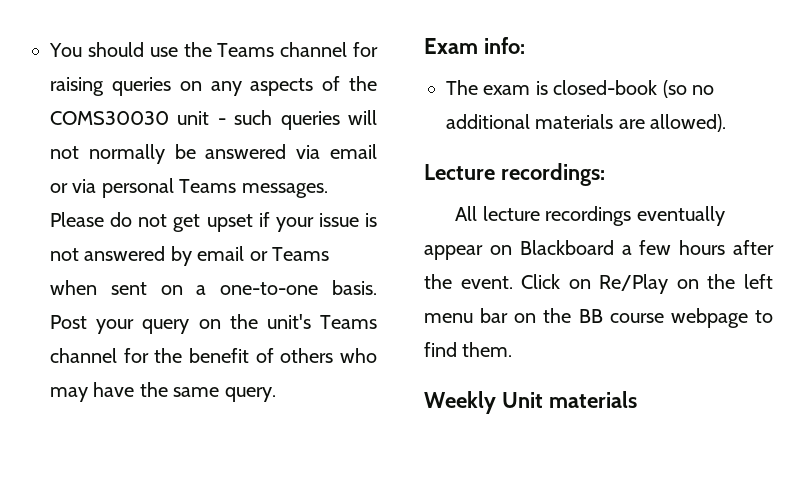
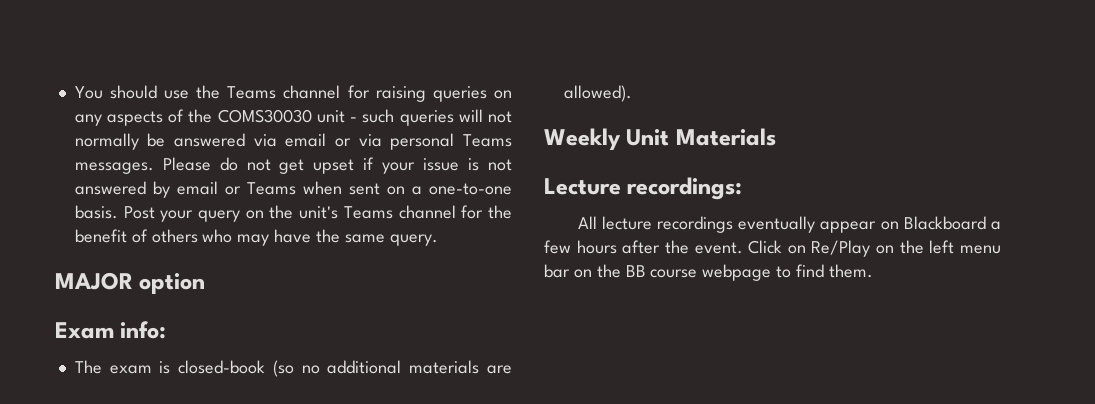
+ MAJOR option
+ Weekly Unit Materials
- Weekly Unit materials

